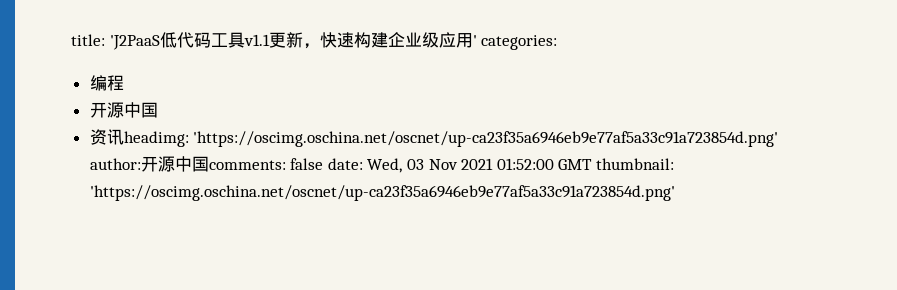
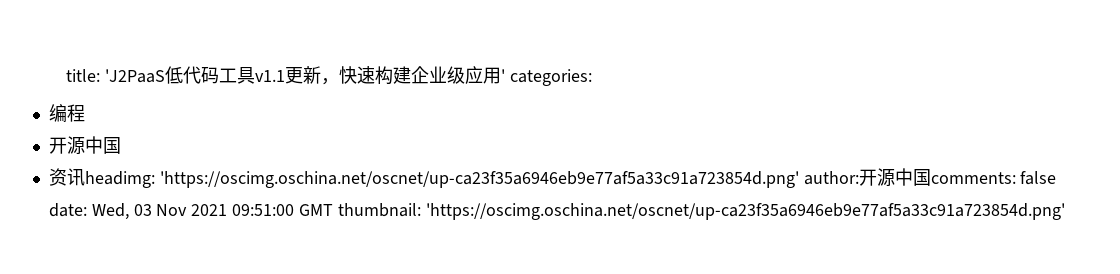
- 资讯headimg: 'https://oscimg.oschina.net/oscnet/up-ca23f35a6946eb9e77af5a33c91a723854d.png' author:开源中国comments: false date: Wed, 03 Nov 2021 01:52:00 GMT thumbnail: 'https://oscimg.oschina.net/oscnet/up-ca23f35a6946eb9e77af5a33c91a723854d.png'
+ 资讯headimg: 'https://oscimg.oschina.net/oscnet/up-ca23f35a6946eb9e77af5a33c91a723854d.png' author:开源中国comments: false date: Wed, 03 Nov 2021 09:51:00 GMT thumbnail: 'https://oscimg.oschina.net/oscnet/up-ca23f35a6946eb9e77af5a33c91a723854d.png'

